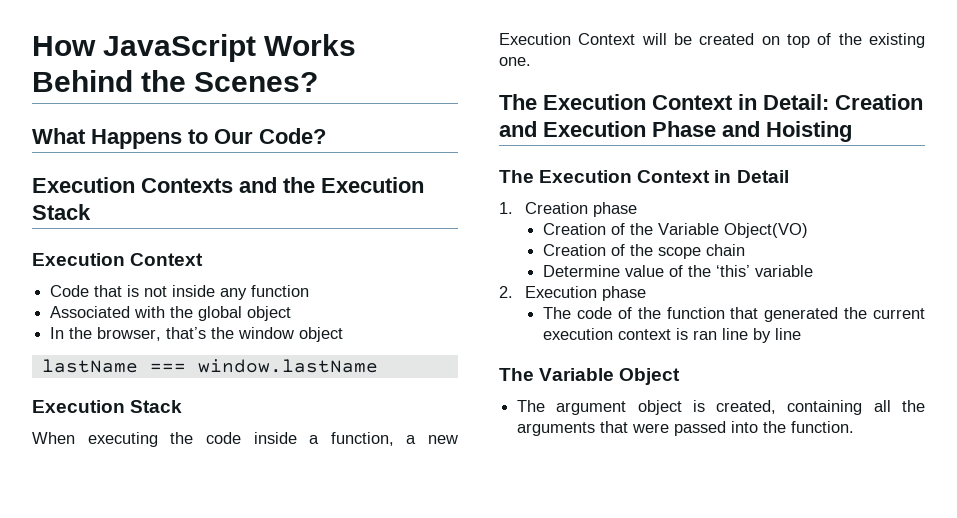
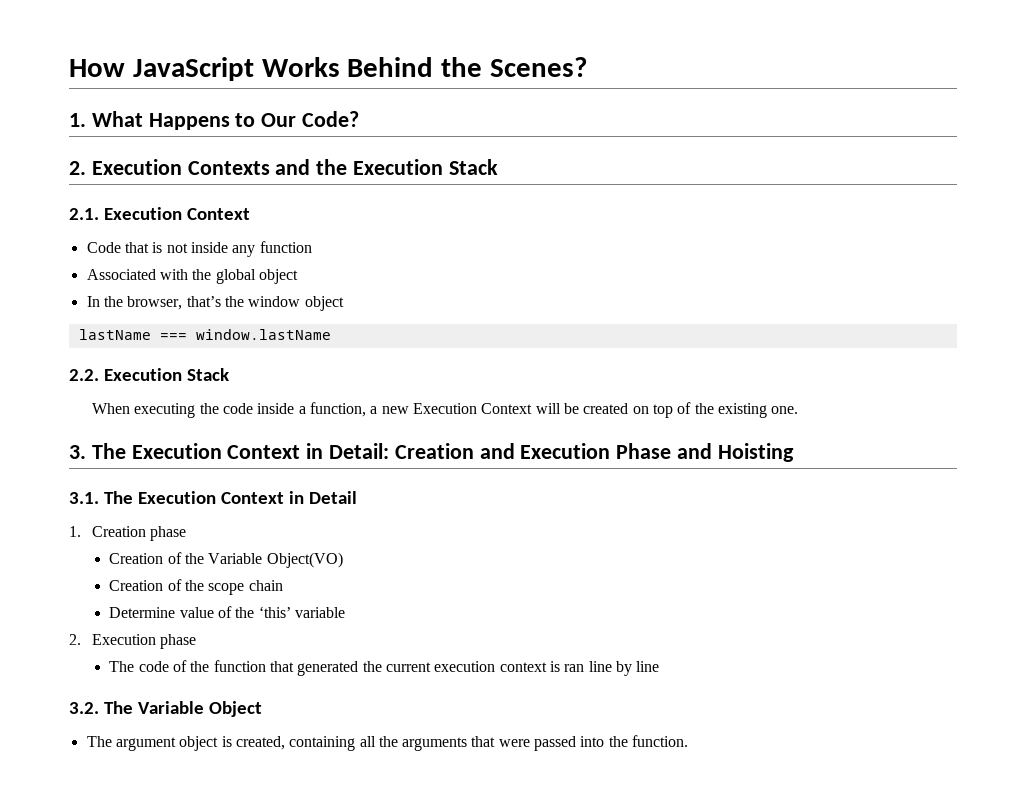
- What Happens to Our Code?
+ 1. What Happens to Our Code?
- Execution Contexts and the Execution Stack
- Execution Context
+ 2. Execution Contexts and the Execution Stack
+ 2.1. Execution Context
  lastName === window.lastName
- Execution Stack
+ 2.2. Execution Stack
- The Execution Context in Detail: Creation and Execution Phase and Hoisting
+ 3. The Execution Context in Detail: Creation and Execution Phase and Hoisting
- The Execution Context in Detail
+ 3.1. The Execution Context in Detail
- The Variable Object
+ 3.2. The Variable Object

